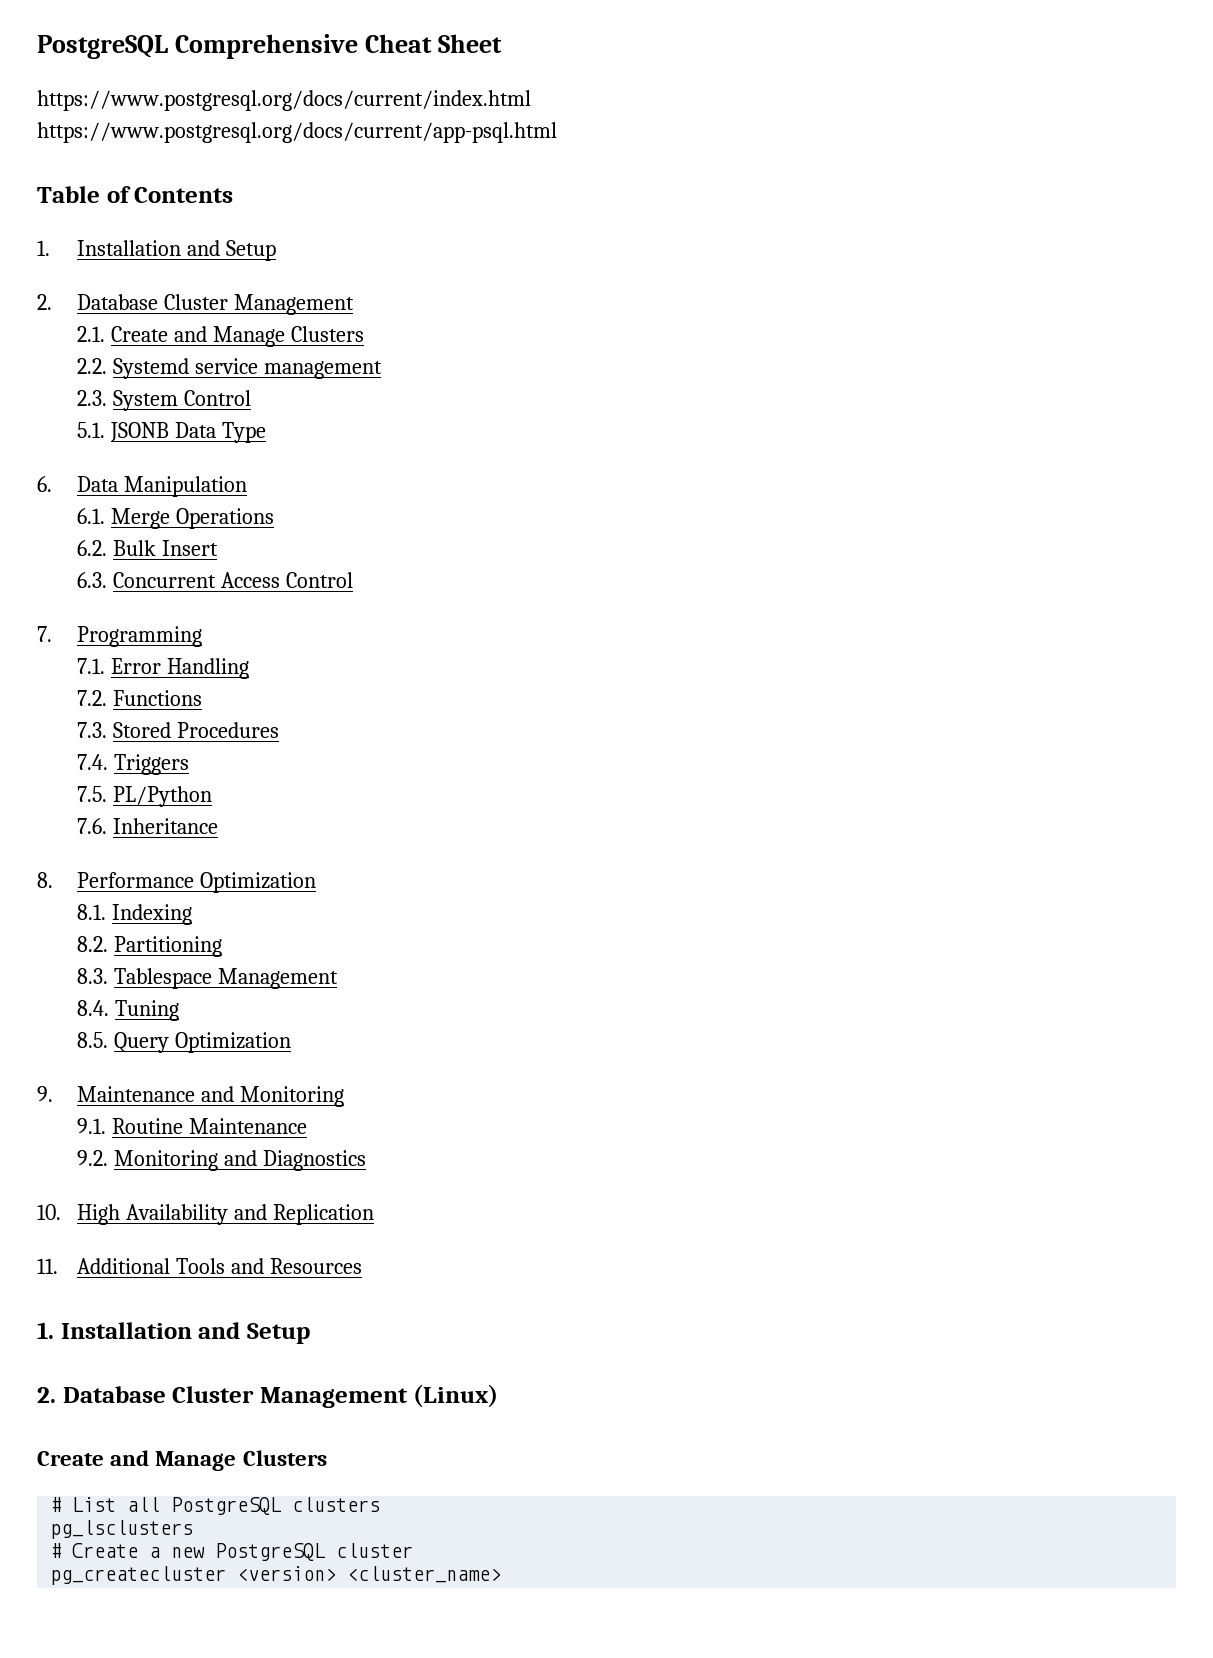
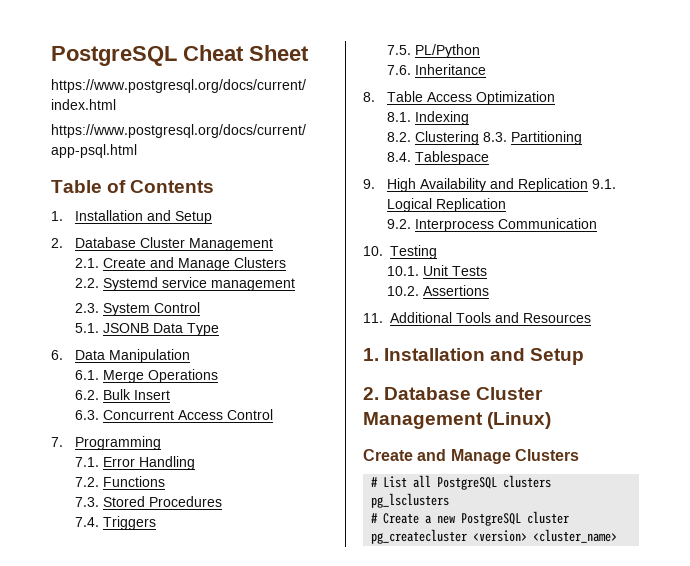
- PostgreSQL Comprehensive Cheat Sheet
+ PostgreSQL Cheat Sheet
- 8. Performance Optimization
+ 8. Table Access Optimization
- 8.2. Partitioning
+ 8.2. Clustering 8.3. Partitioning
- 8.3. Tablespace Management
- 8.4. Tuning
- 8.5. Query Optimization
- 9. Maintenance and Monitoring
- 9.1. Routine Maintenance
- 9.2. Monitoring and Diagnostics
- 10. High Availability and Replication
+ 8.4. Tablespace
+ 9. High Availability and Replication 9.1. Logical Replication
+ 9.2. Interprocess Communication
+ 10. Testing
+ 10.1. Unit Tests
+ 10.2. Assertions

